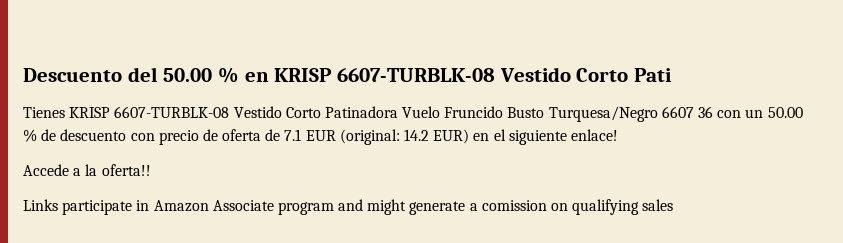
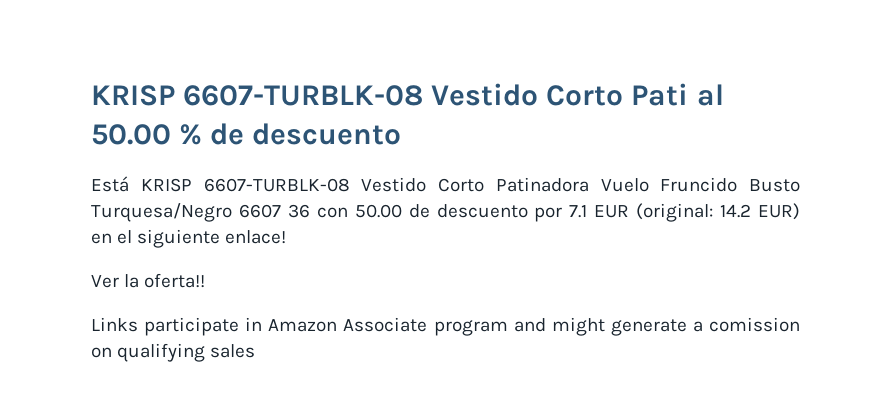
- Descuento del 50.00 % en KRISP 6607-TURBLK-08 Vestido Corto Pati
- Tienes KRISP 6607-TURBLK-08 Vestido Corto Patinadora Vuelo Fruncido Busto Turquesa/Negro 6607 36 con un 50.00 % de descuento con precio de oferta de 7.1 EUR (original: 14.2 EUR) en el siguiente enlace!
+ KRISP 6607-TURBLK-08 Vestido Corto Pati al 50.00 % de descuento
+ Está KRISP 6607-TURBLK-08 Vestido Corto Patinadora Vuelo Fruncido Busto Turquesa/Negro 6607 36 con 50.00 de descuento por 7.1 EUR (original: 14.2 EUR) en el siguiente enlace!
- Accede a la oferta!!
+ Ver la oferta!!

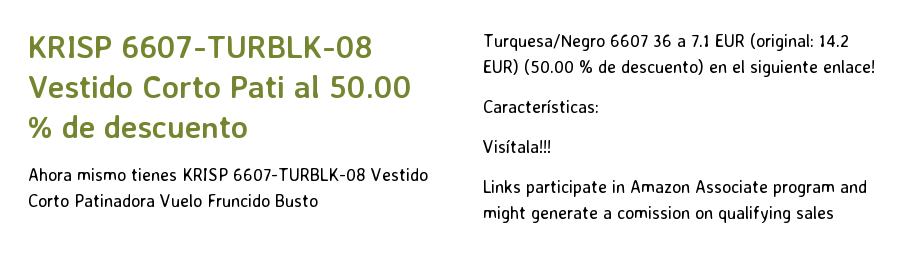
- Está KRISP 6607-TURBLK-08 Vestido Corto Patinadora Vuelo Fruncido Busto Turquesa/Negro 6607 36 con 50.00 de descuento por 7.1 EUR (original: 14.2 EUR) en el siguiente enlace!
+ Ahora mismo tienes KRISP 6607-TURBLK-08 Vestido Corto Patinadora Vuelo Fruncido Busto Turquesa/Negro 6607 36 a 7.1 EUR (original: 14.2 EUR) (50.00 % de descuento) en el siguiente enlace!
- Ver la oferta!!
+ Características:
+ Visítala!!!

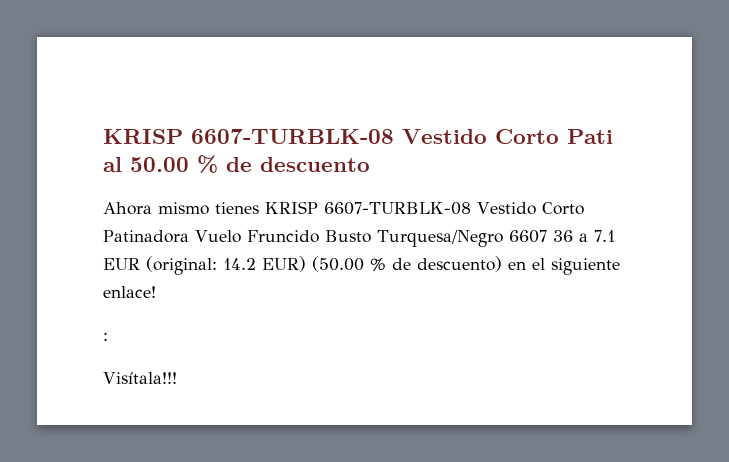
- Características:
+ :
- Links participate in Amazon Associate program and might generate a comission on qualifying sales

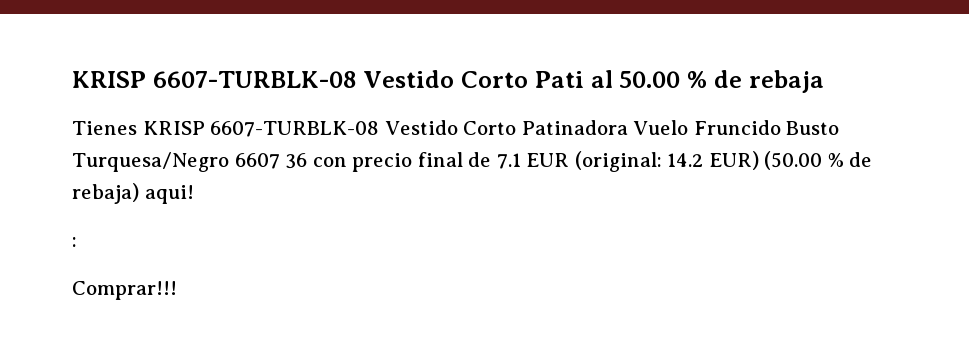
- KRISP 6607-TURBLK-08 Vestido Corto Pati al 50.00 % de descuento
- Ahora mismo tienes KRISP 6607-TURBLK-08 Vestido Corto Patinadora Vuelo Fruncido Busto Turquesa/Negro 6607 36 a 7.1 EUR (original: 14.2 EUR) (50.00 % de descuento) en el siguiente enlace!
+ KRISP 6607-TURBLK-08 Vestido Corto Pati al 50.00 % de rebaja
+ Tienes KRISP 6607-TURBLK-08 Vestido Corto Patinadora Vuelo Fruncido Busto Turquesa/Negro 6607 36 con precio final de 7.1 EUR (original: 14.2 EUR) (50.00 % de rebaja) aqui!
- Visítala!!!
+ Comprar!!!

